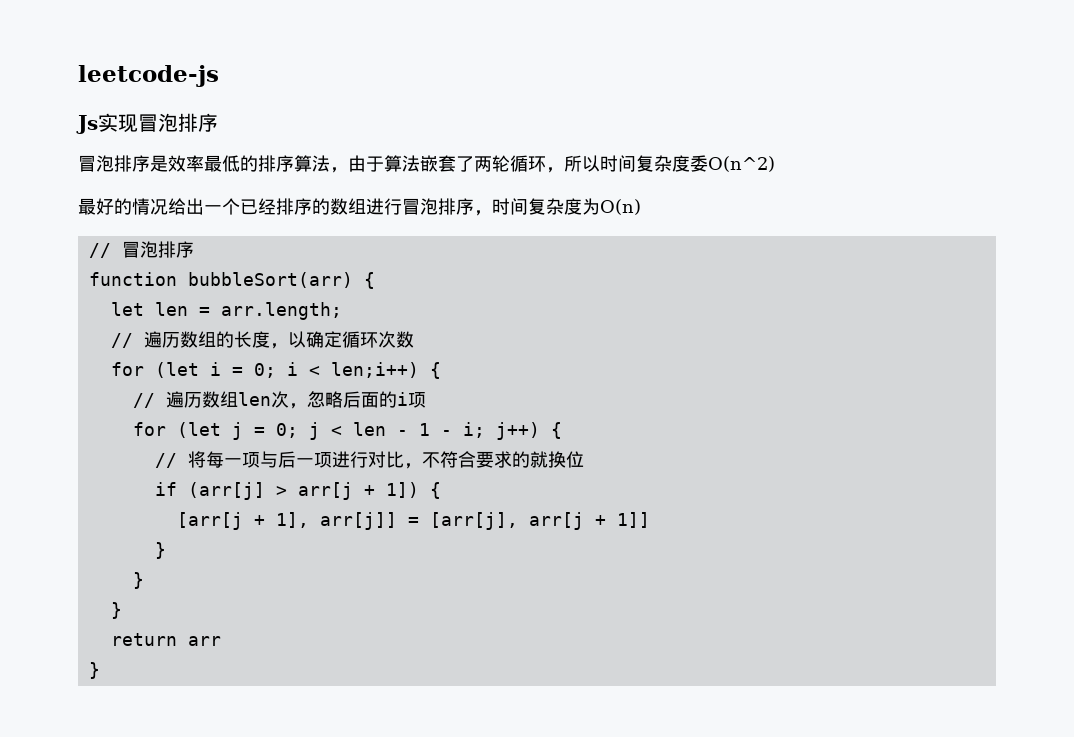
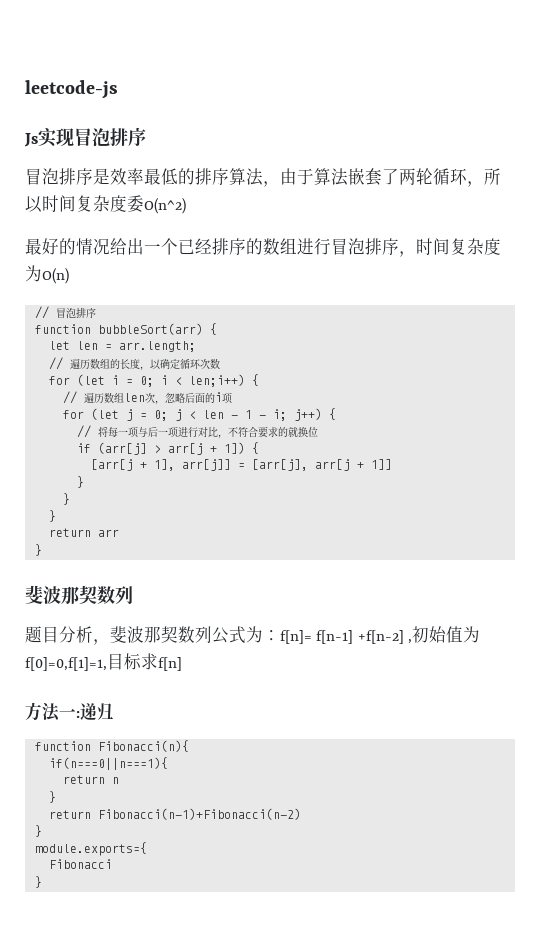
  return arr
+ }
+ 斐波那契数列
+ 题目分析，斐波那契数列公式为：f[n]= f[n-1] +f[n-2] ,初始值为f[0]=0,f[1]=1,目标求f[n]
+ 方法一:递归
+ function Fibonacci(n){
+ if(n===0||n===1){
+ return n
+ }
+ return Fibonacci(n-1)+Fibonacci(n-2)
+ }
+ module.exports={
+ Fibonacci

